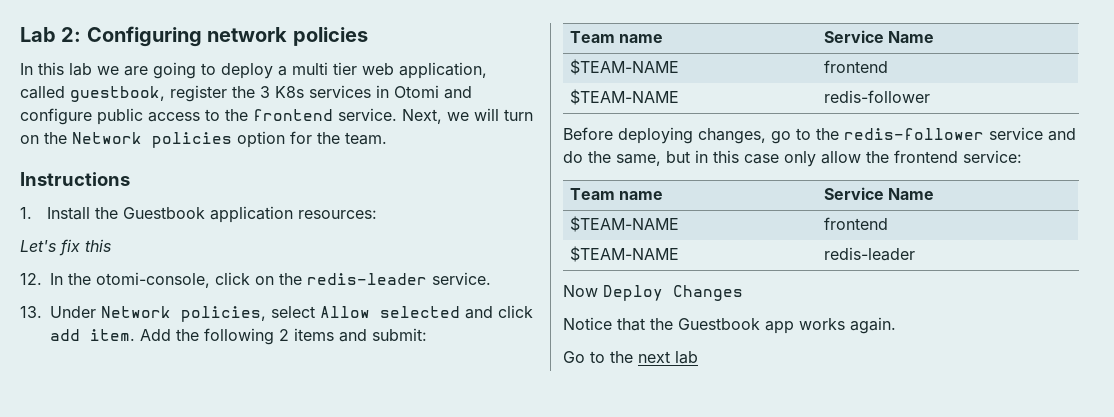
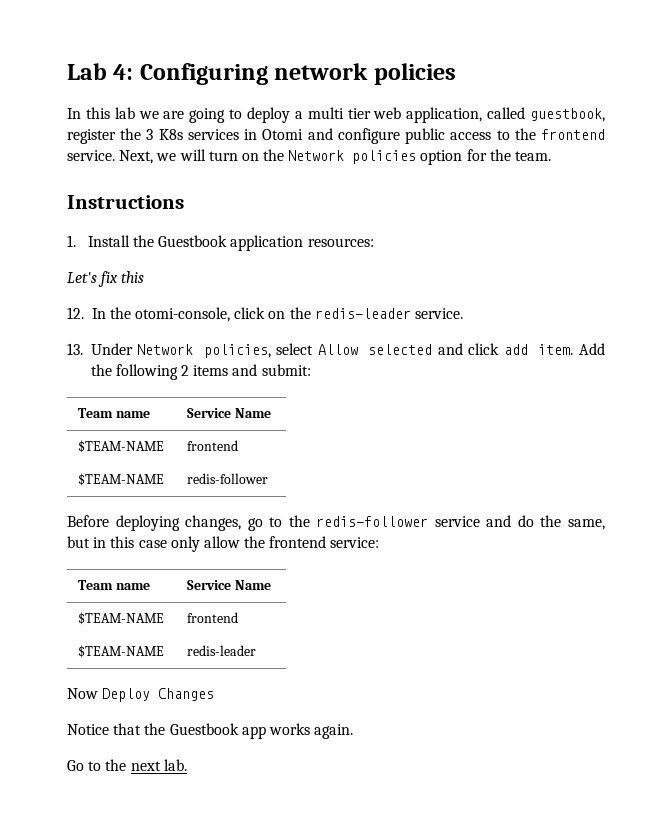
- Lab 2: Configuring network policies
+ Lab 4: Configuring network policies
- Go to the next lab
+ Go to the next lab.

